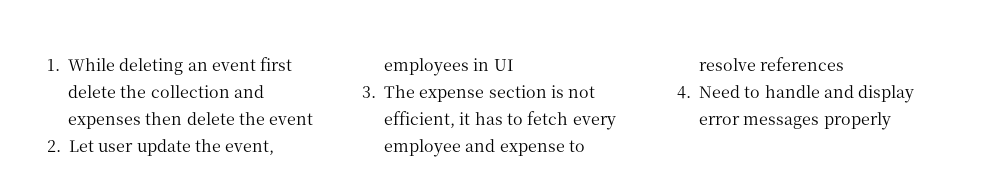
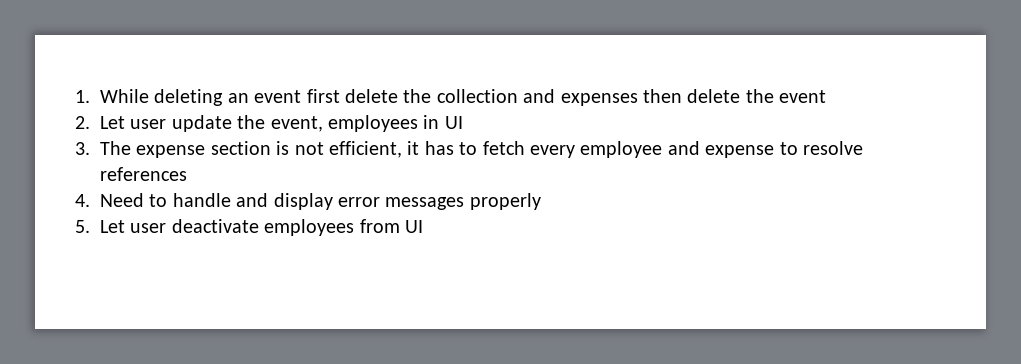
+ 5. Let user deactivate employees from UI

